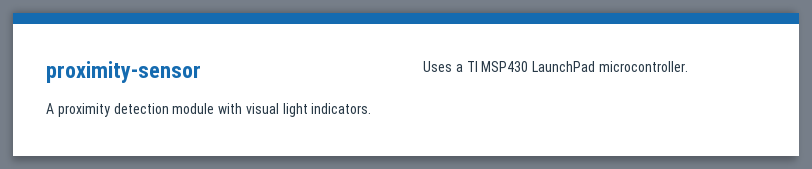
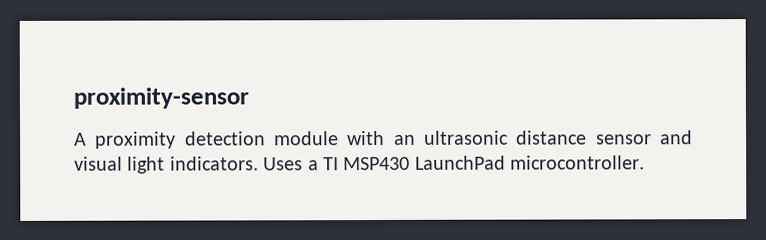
- A proximity detection module with visual light indicators.
+ A proximity detection module with an ultrasonic distance sensor and visual light indicators.

